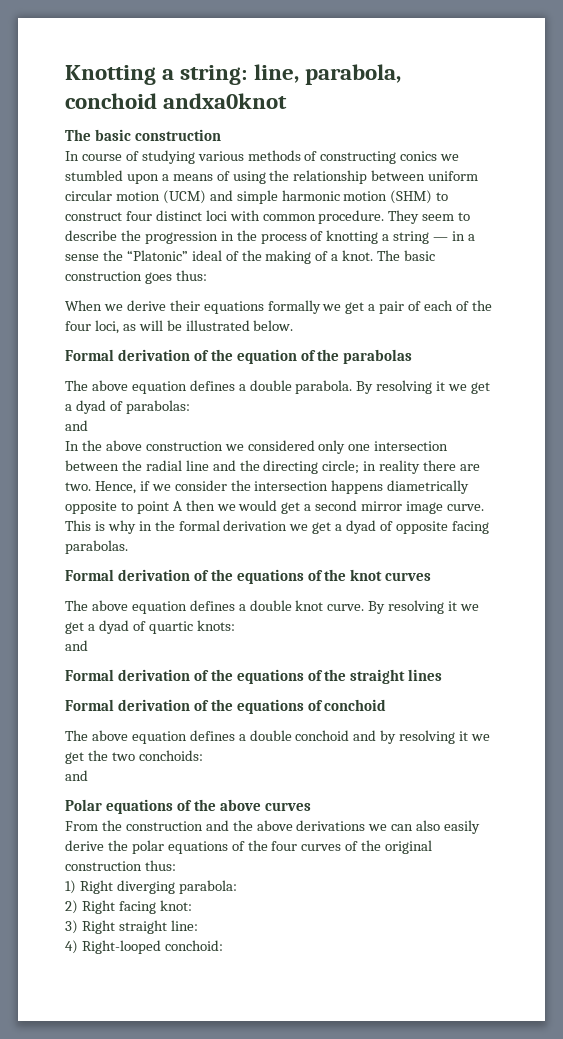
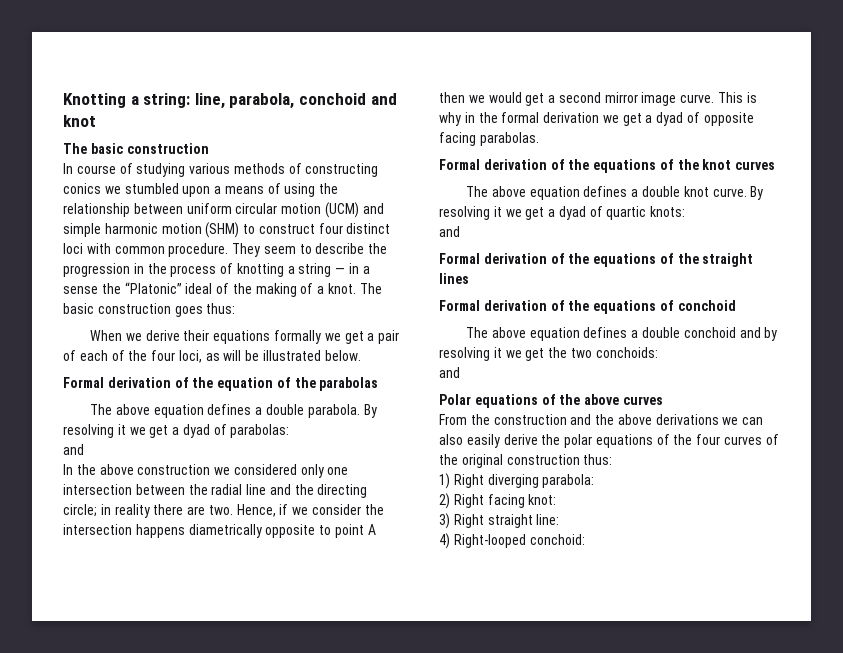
- Knotting a string: line, parabola, conchoid andxa0knot
+ Knotting a string: line, parabola, conchoid and knot

